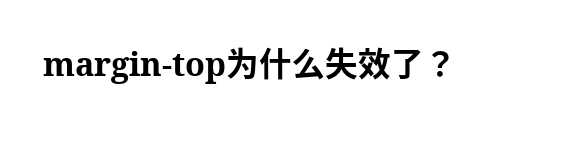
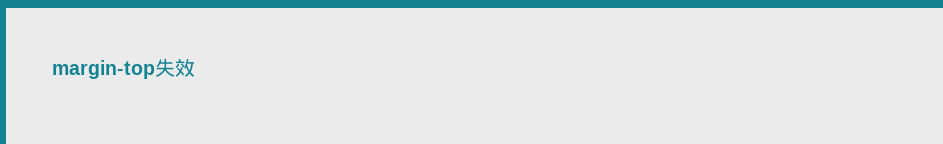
- margin-top为什么失效了？
+ margin-top失效

